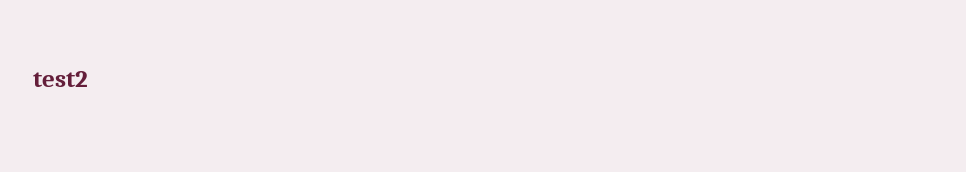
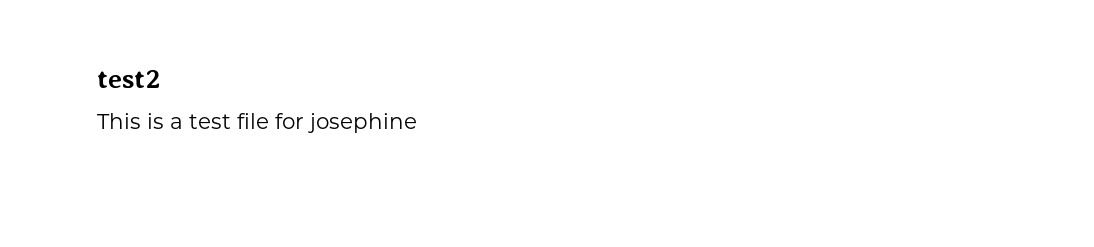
+ This is a test file for josephine

